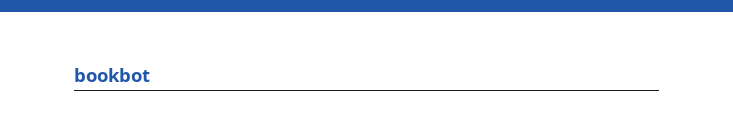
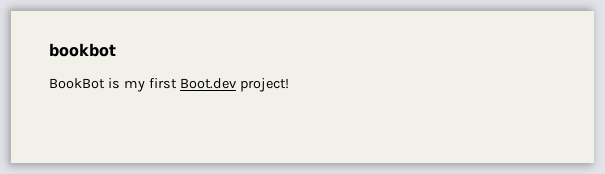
+ BookBot is my first Boot.dev project!

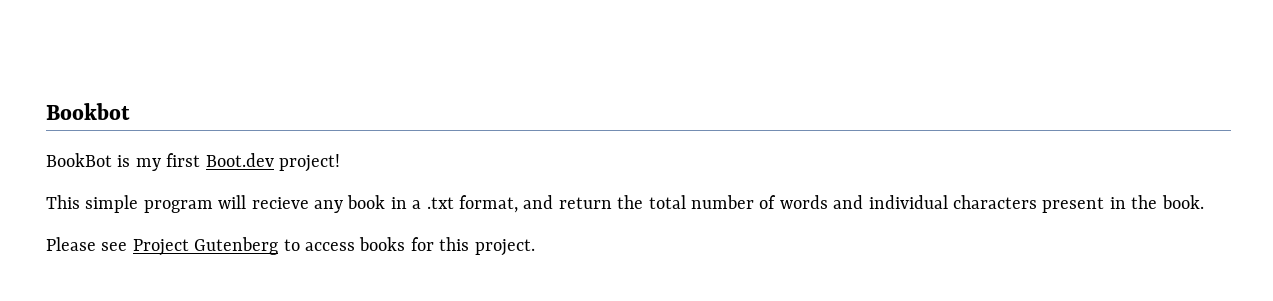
- bookbot
+ Bookbot
+ This simple program will recieve any book in a .txt format, and return the total number of words and individual characters present in the book.
+ Please see Project Gutenberg to access books for this project.

